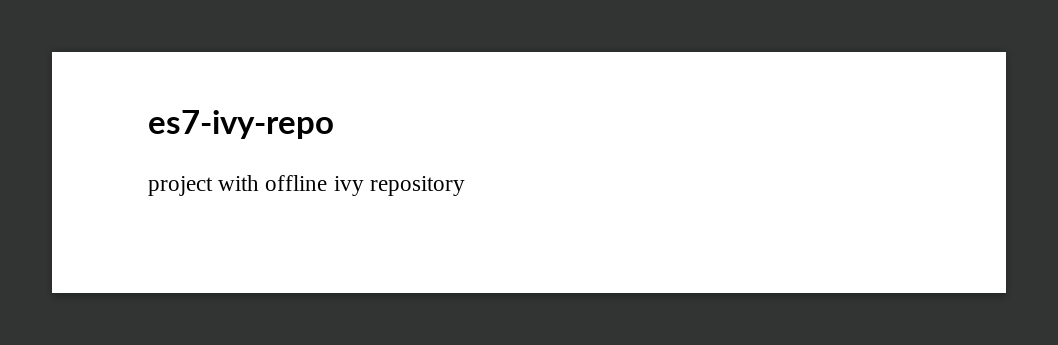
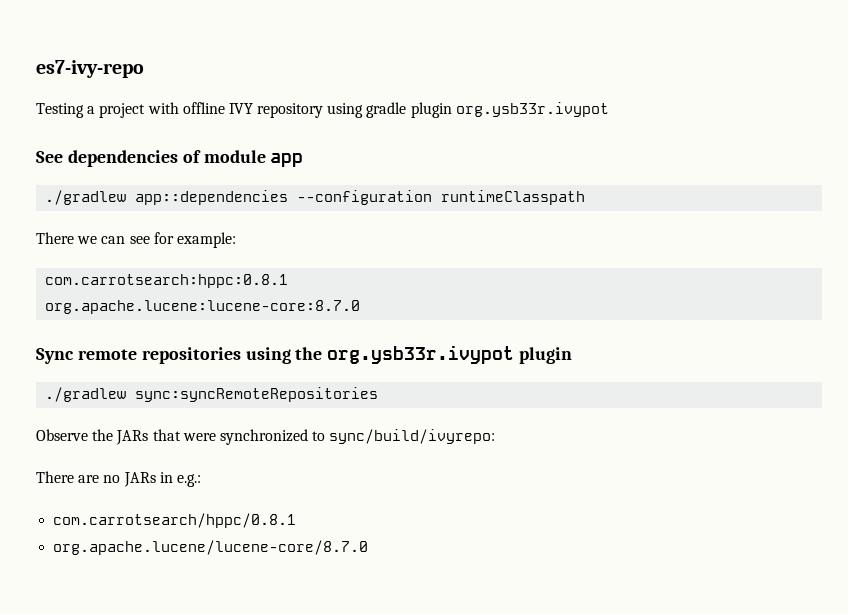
- project with offline ivy repository
+ Testing a project with offline IVY repository using gradle plugin org.ysb33r.ivypot
+ See dependencies of module app
+ ./gradlew app::dependencies --configuration runtimeClasspath
+ There we can see for example:
+ com.carrotsearch:hppc:0.8.1
+ org.apache.lucene:lucene-core:8.7.0
+ Sync remote repositories using the org.ysb33r.ivypot plugin
+ ./gradlew sync:syncRemoteRepositories
+ Observe the JARs that were synchronized to sync/build/ivyrepo:
+ There are no JARs in e.g.:
+ com.carrotsearch/hppc/0.8.1
+ org.apache.lucene/lucene-core/8.7.0

